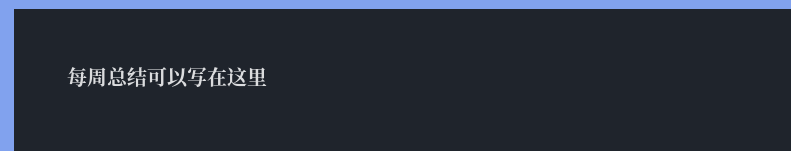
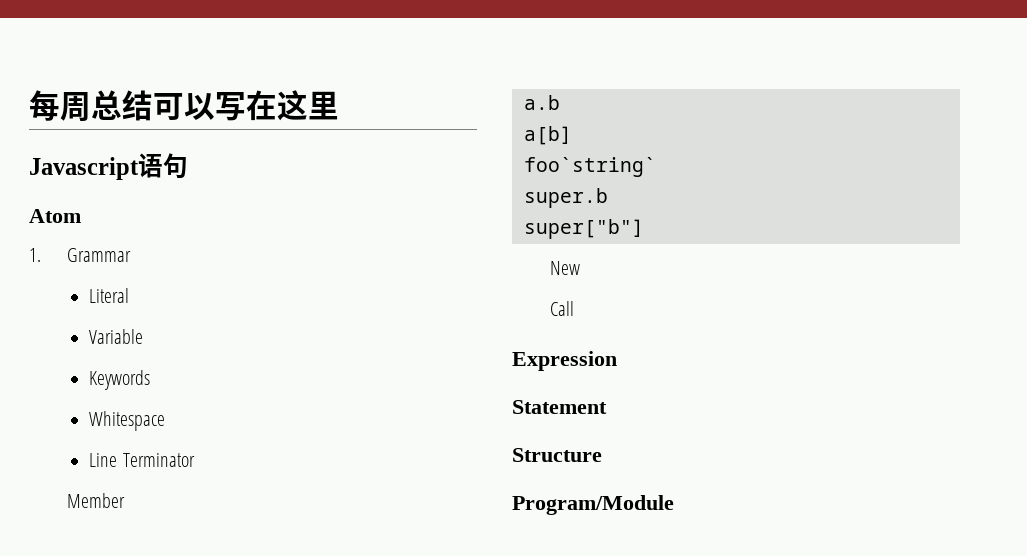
+ Javascript语句
+ Atom
+ 1. Grammar
+ Literal
+ Variable
+ Keywords
+ Whitespace
+ Line Terminator
+ Member
+ a.b
+ a[b]
+ foo`string`
+ super.b
+ super["b"]
+ New
+ Call
+ Expression
+ Statement
+ Structure
+ Program/Module

